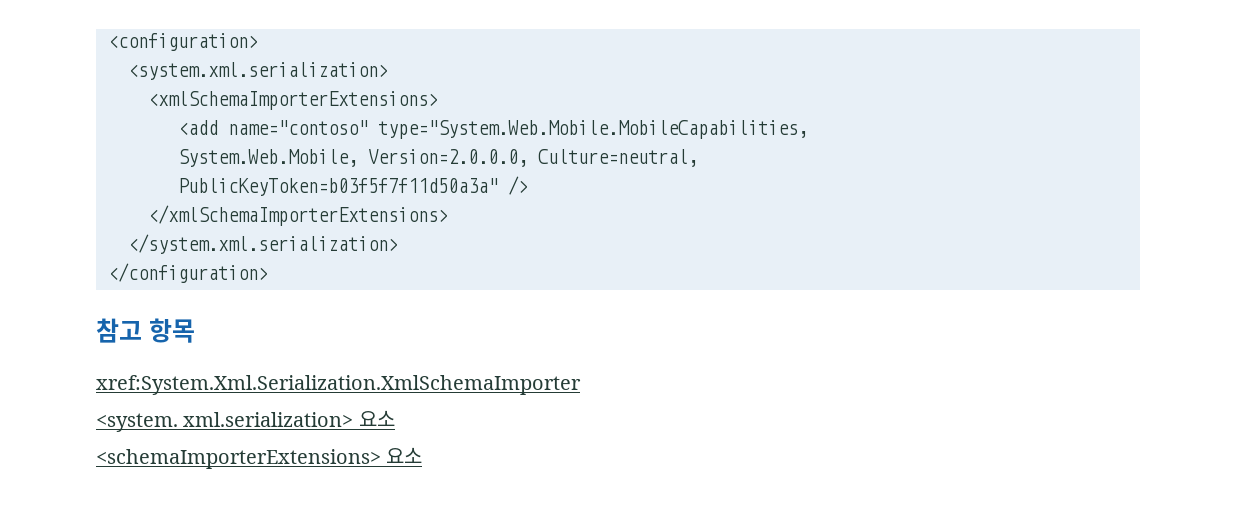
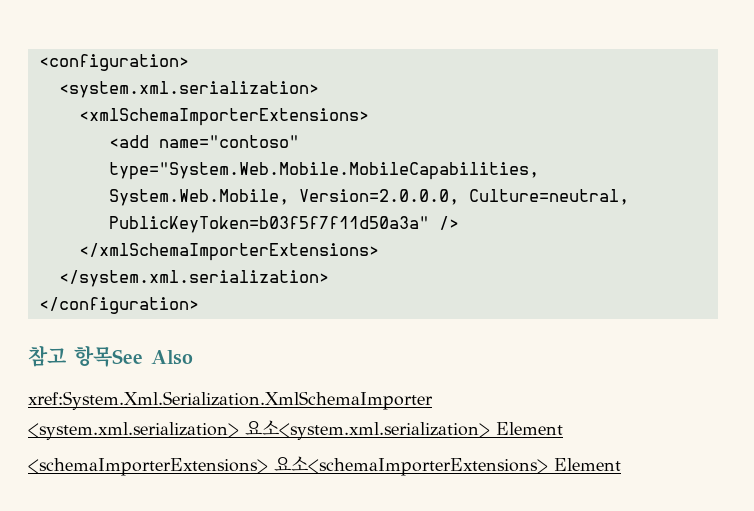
- 참고 항목
+ 참고 항목See Also
- <system. xml.serialization> 요소
+ <system.xml.serialization> 요소<system.xml.serialization> Element
- <schemaImporterExtensions> 요소
+ <schemaImporterExtensions> 요소<schemaImporterExtensions> Element

